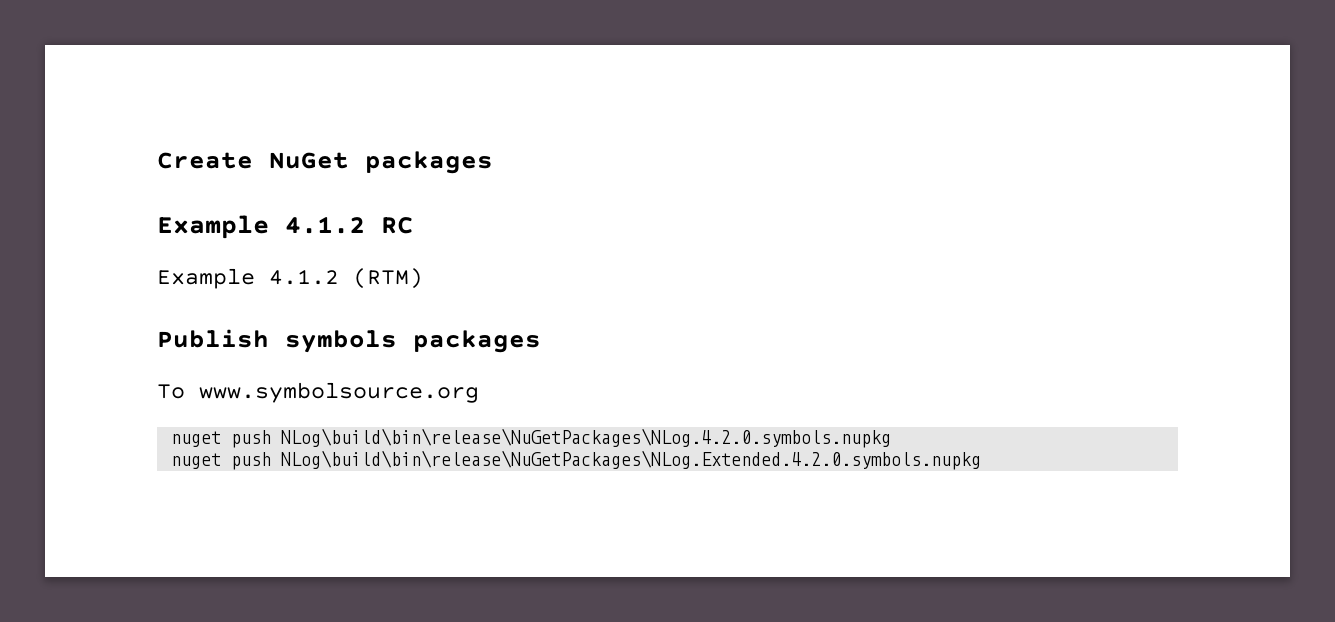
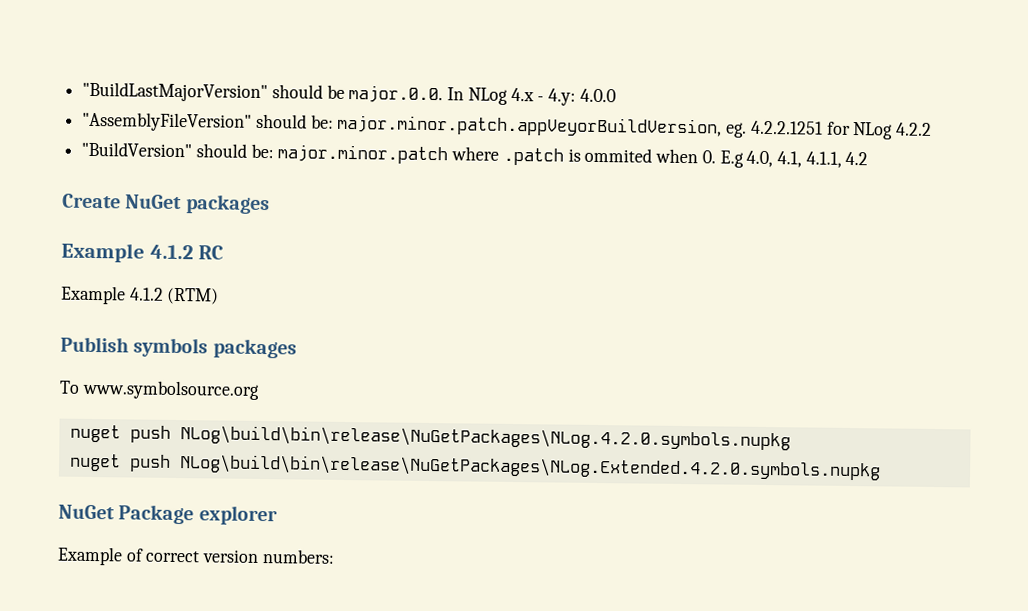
+ "BuildLastMajorVersion" should be major.0.0. In NLog 4.x - 4.y: 4.0.0
+ "AssemblyFileVersion" should be: major.minor.patch.appVeyorBuildVersion, eg. 4.2.2.1251 for NLog 4.2.2
+ "BuildVersion" should be: major.minor.patch where .patch is ommited when 0. E.g 4.0, 4.1, 4.1.1, 4.2
+ NuGet Package explorer
+ Example of correct version numbers:

